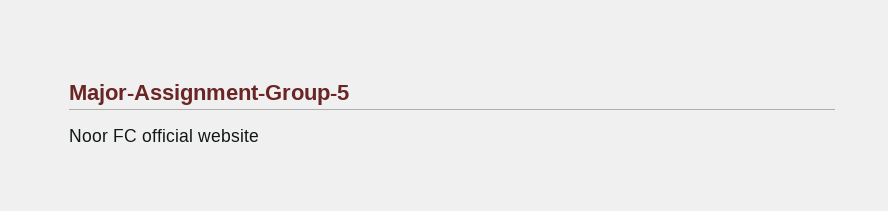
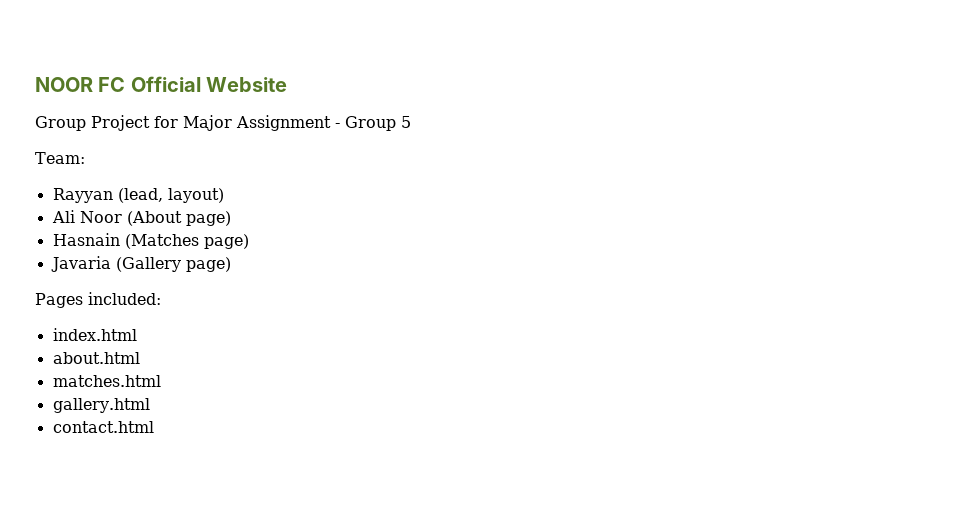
- Major-Assignment-Group-5
- Noor FC official website
+ NOOR FC Official Website
+ Group Project for Major Assignment - Group 5
+ Team:
+ Rayyan (lead, layout)
+ Ali Noor (About page)
+ Hasnain (Matches page)
+ Javaria (Gallery page)
+ Pages included:
+ index.html
+ about.html
+ matches.html
+ gallery.html
+ contact.html

